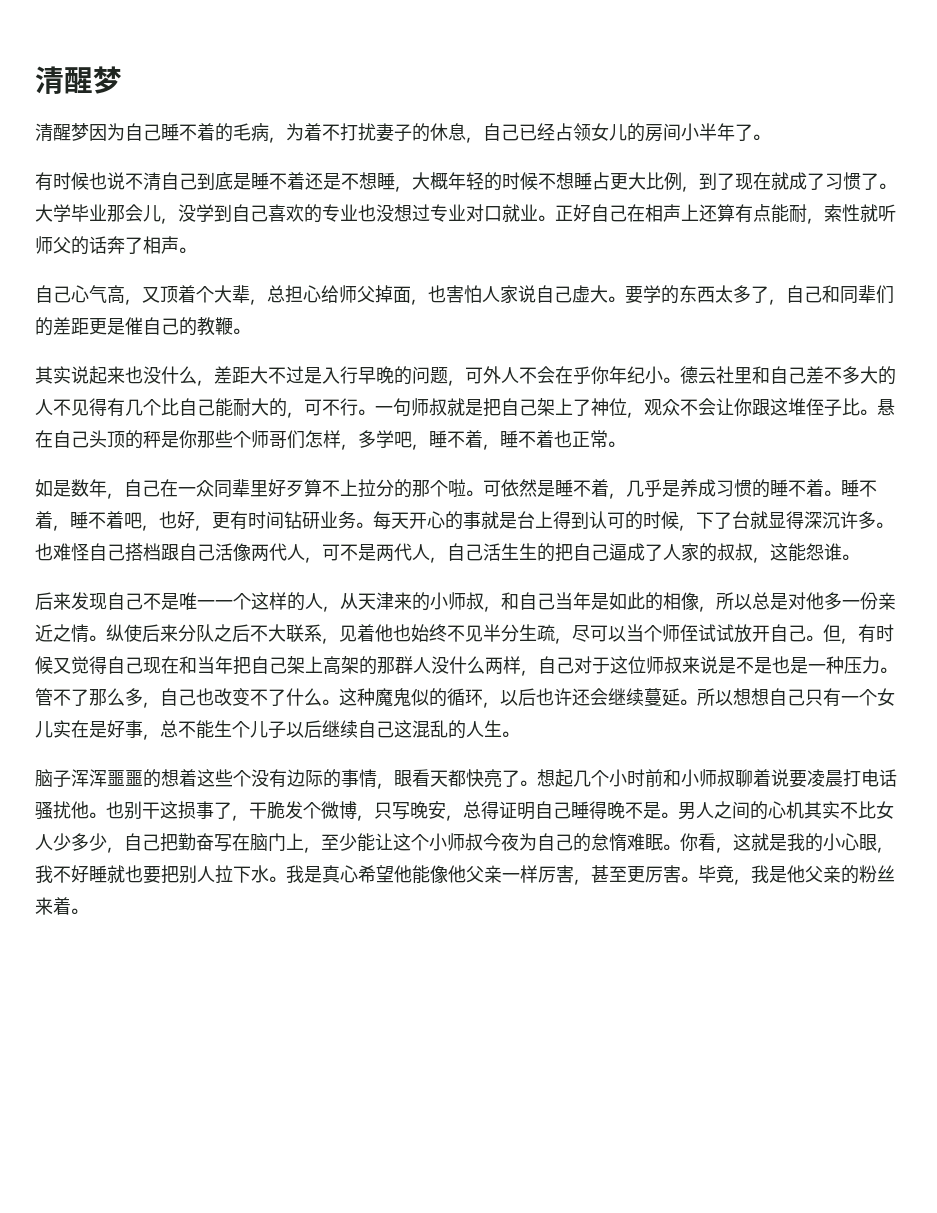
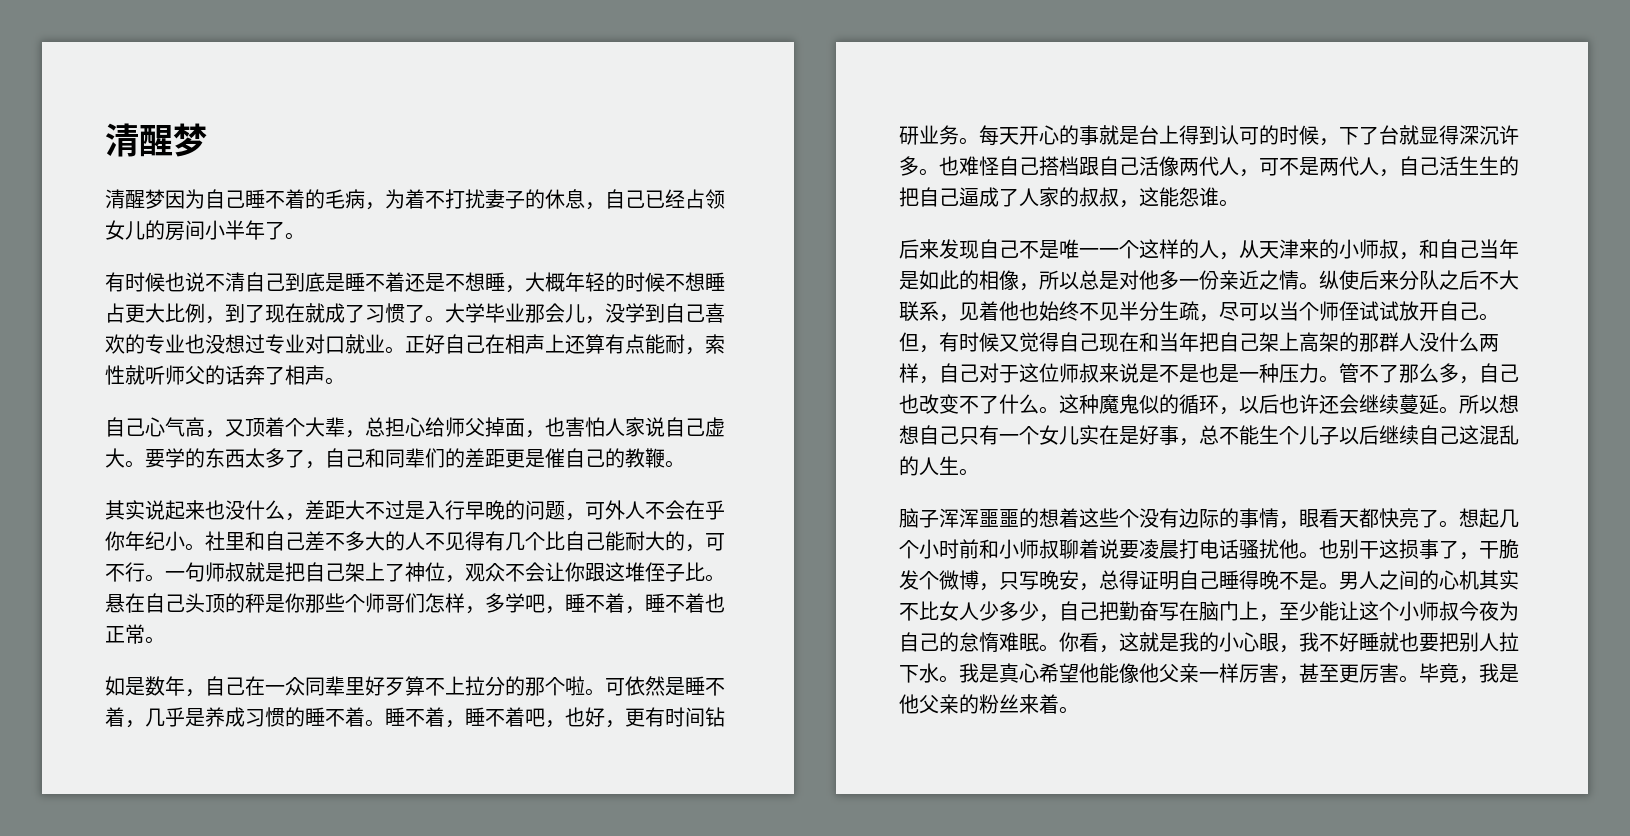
- 德云社里和自己差不多大的人不见得有几个比自己能耐大的，可不行。
+ 社里和自己差不多大的人不见得有几个比自己能耐大的，可不行。

